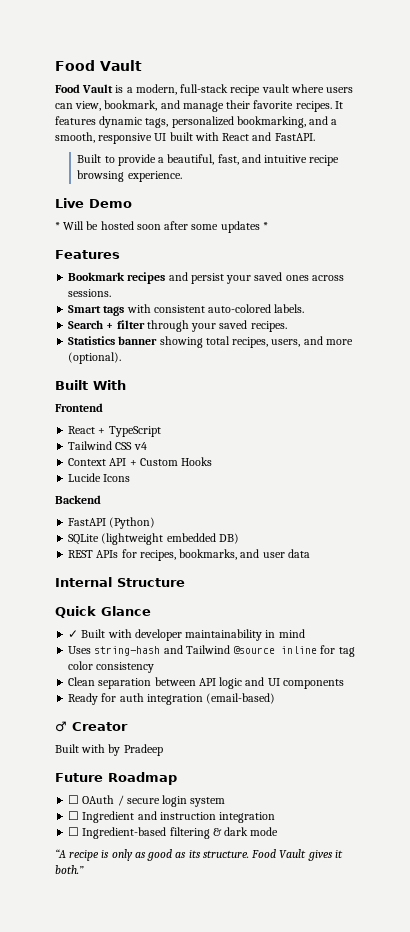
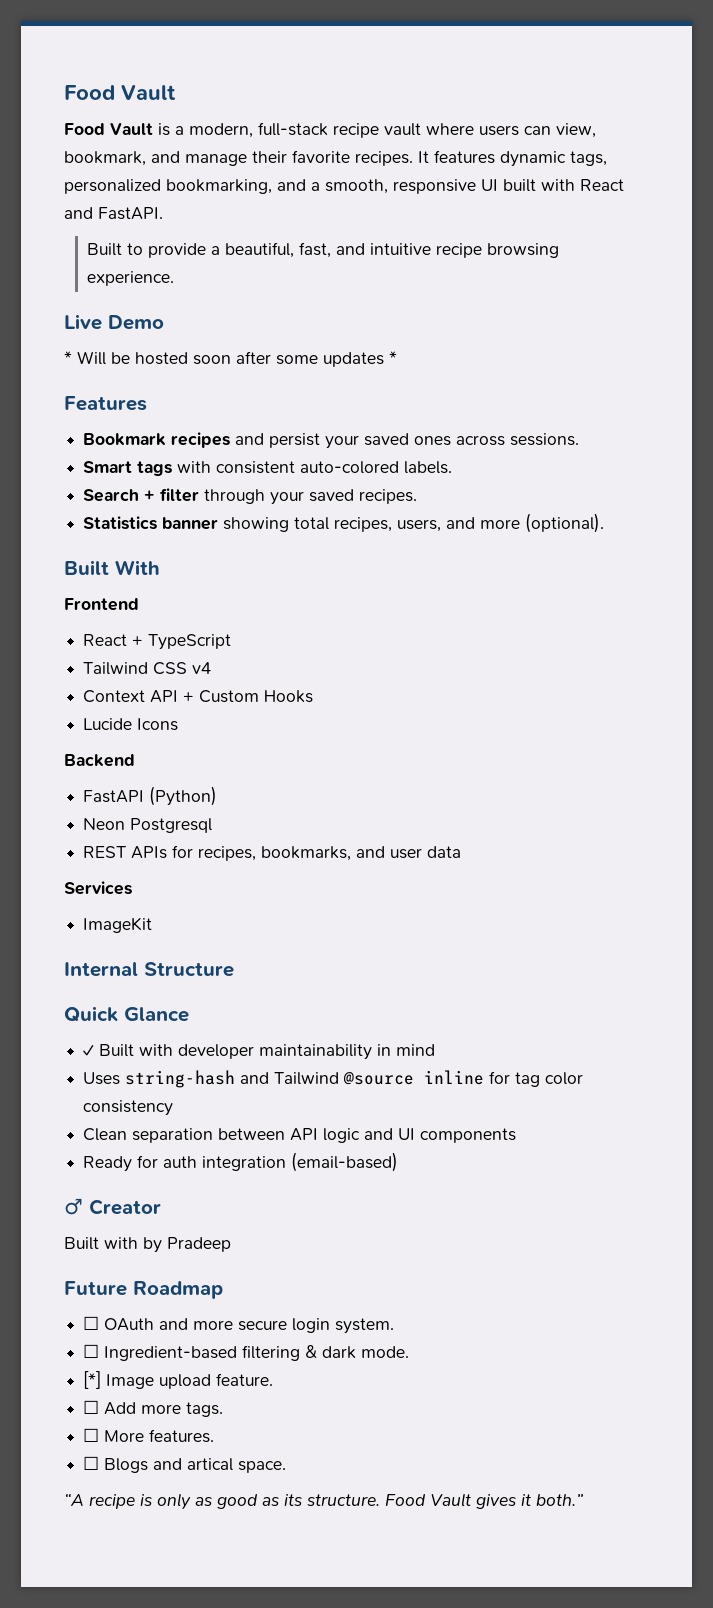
- SQLite (lightweight embedded DB)
+ Neon Postgresql
+ Services
+ ImageKit
- ☐ OAuth / secure login system
- ☐ Ingredient and instruction integration
+ ☐ OAuth and more secure login system.
- ☐ Ingredient-based filtering & dark mode
+ ☐ Ingredient-based filtering & dark mode.
+ [*] Image upload feature.
+ ☐ Add more tags.
+ ☐ More features.
+ ☐ Blogs and artical space.

